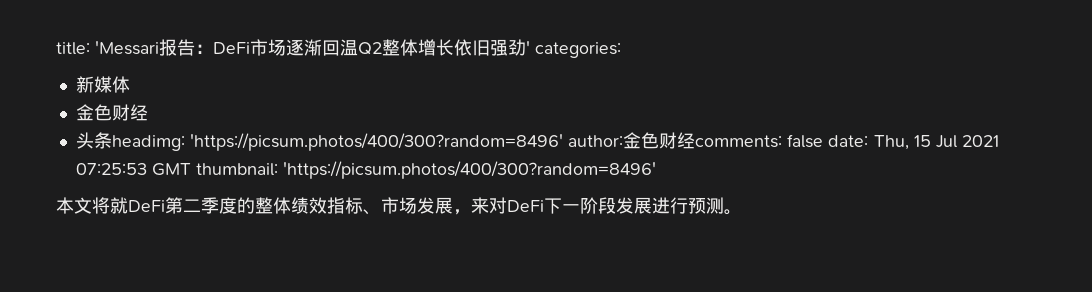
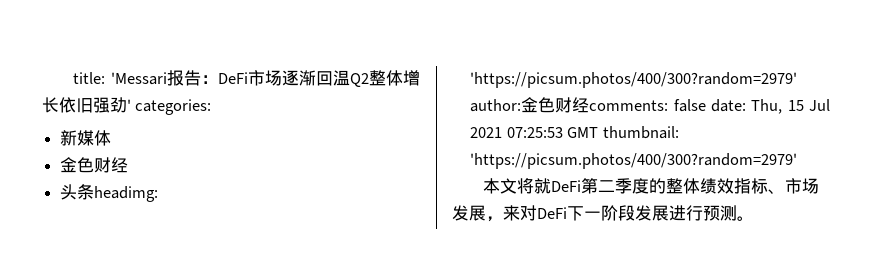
- 头条headimg: 'https://picsum.photos/400/300?random=8496' author:金色财经comments: false date: Thu, 15 Jul 2021 07:25:53 GMT thumbnail: 'https://picsum.photos/400/300?random=8496'
+ 头条headimg: 'https://picsum.photos/400/300?random=2979' author:金色财经comments: false date: Thu, 15 Jul 2021 07:25:53 GMT thumbnail: 'https://picsum.photos/400/300?random=2979'

